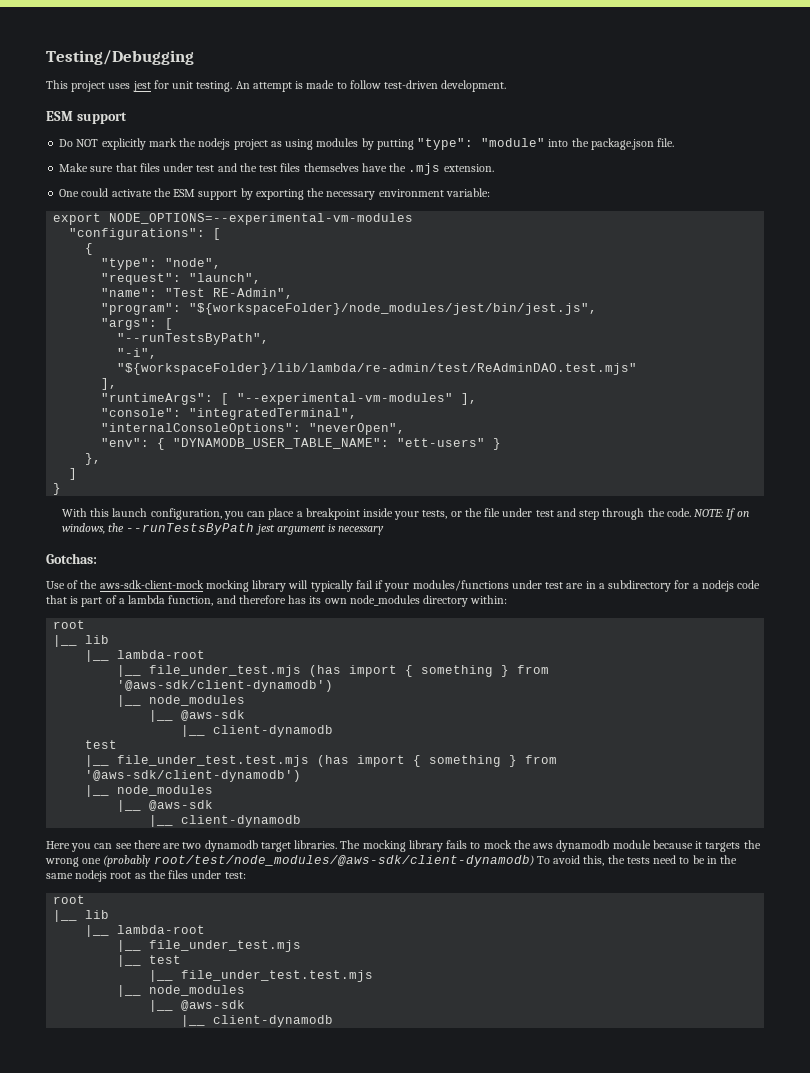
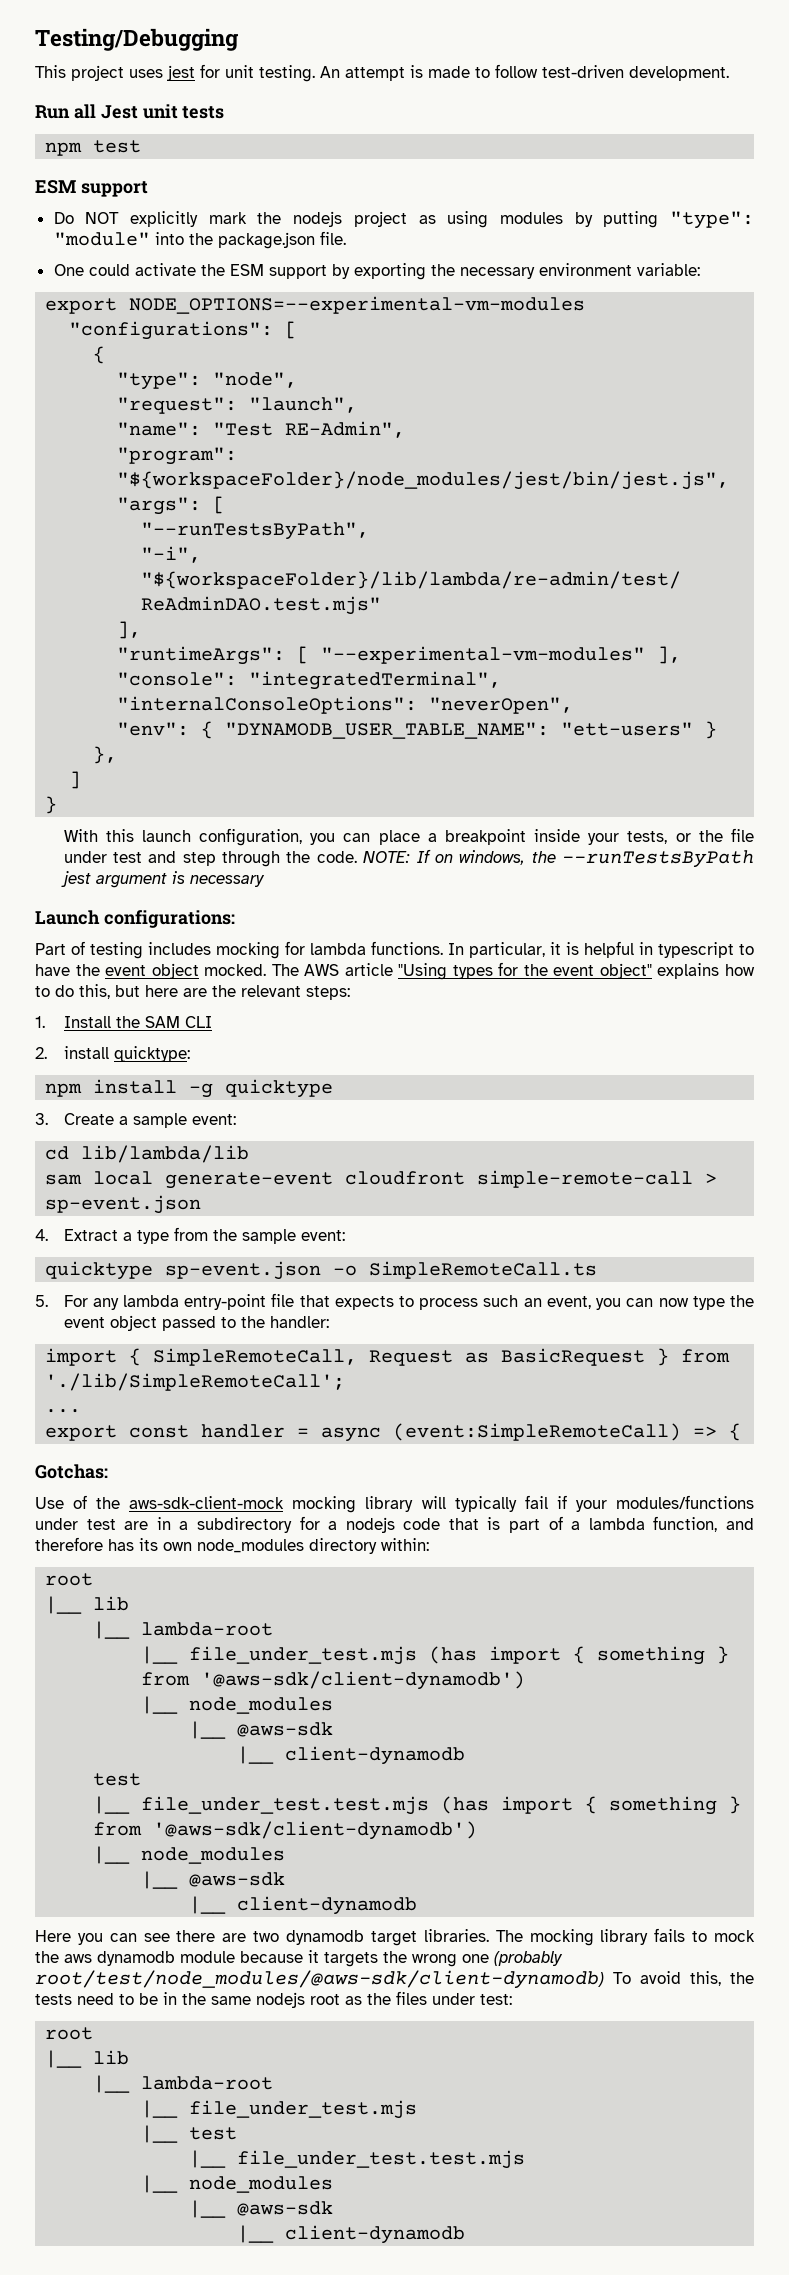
+ Run all Jest unit tests
+ npm test
- Make sure that files under test and the test files themselves have the .mjs extension.
+ Launch configurations:
+ Part of testing includes mocking for lambda functions. In particular, it is helpful in typescript to have the event object mocked. The AWS article "Using types for the event object" explains how to do this, but here are the relevant steps:
+ 1. Install the SAM CLI
+ 2. install quicktype:
+ npm install -g quicktype
+ 3. Create a sample event:
+ cd lib/lambda/lib
+ sam local generate-event cloudfront simple-remote-call > sp-event.json
+ 4. Extract a type from the sample event:
+ quicktype sp-event.json -o SimpleRemoteCall.ts
+ 5. For any lambda entry-point file that expects to process such an event, you can now type the event object passed to the handler:
+ import { SimpleRemoteCall, Request as BasicRequest } from './lib/SimpleRemoteCall';
+ ...
+ export const handler = async (event:SimpleRemoteCall) => {

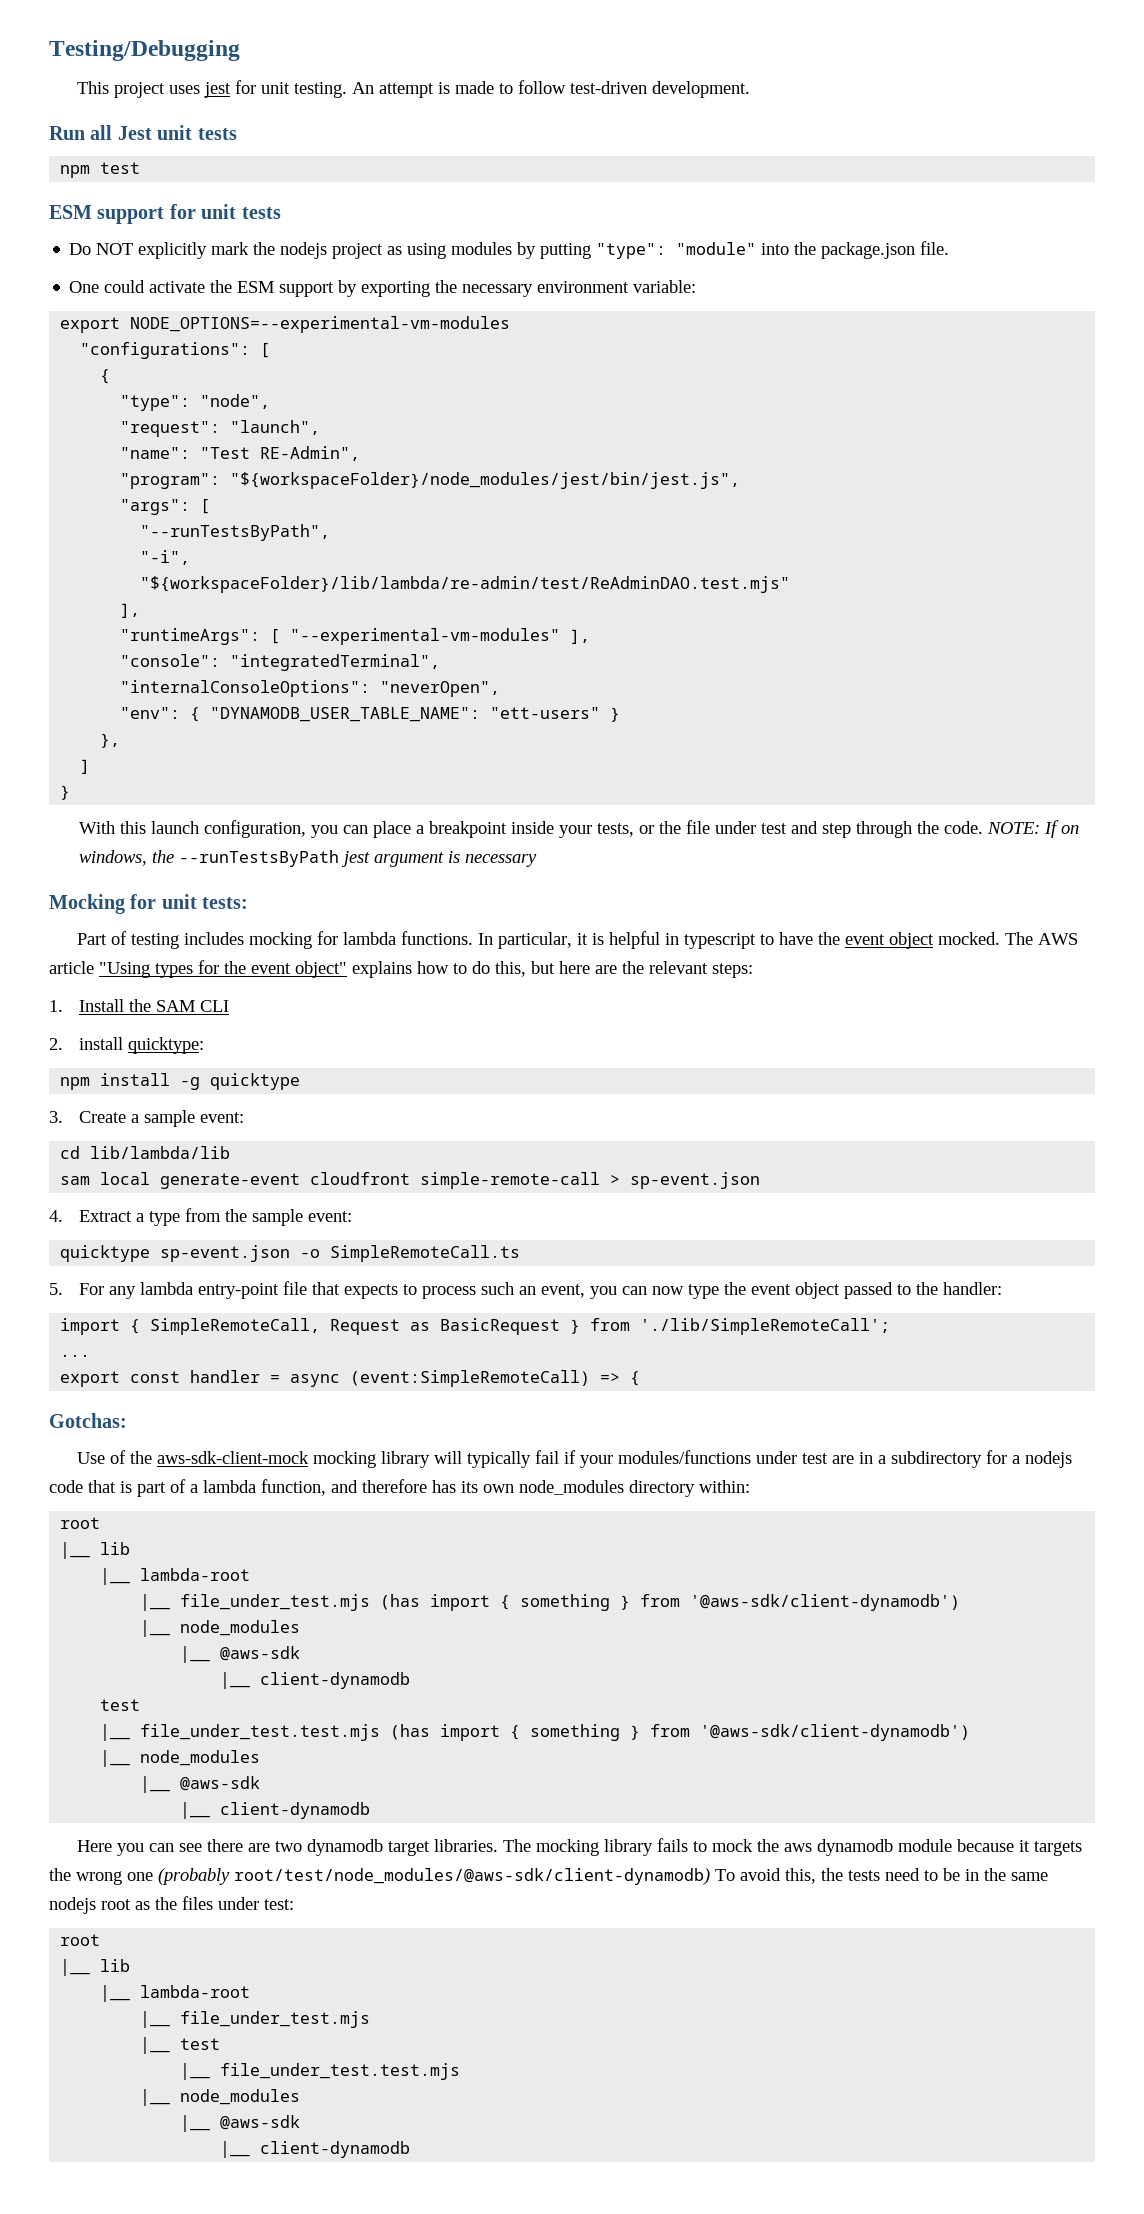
  npm test
- ESM support
+ ESM support for unit tests
- Launch configurations:
+ Mocking for unit tests:

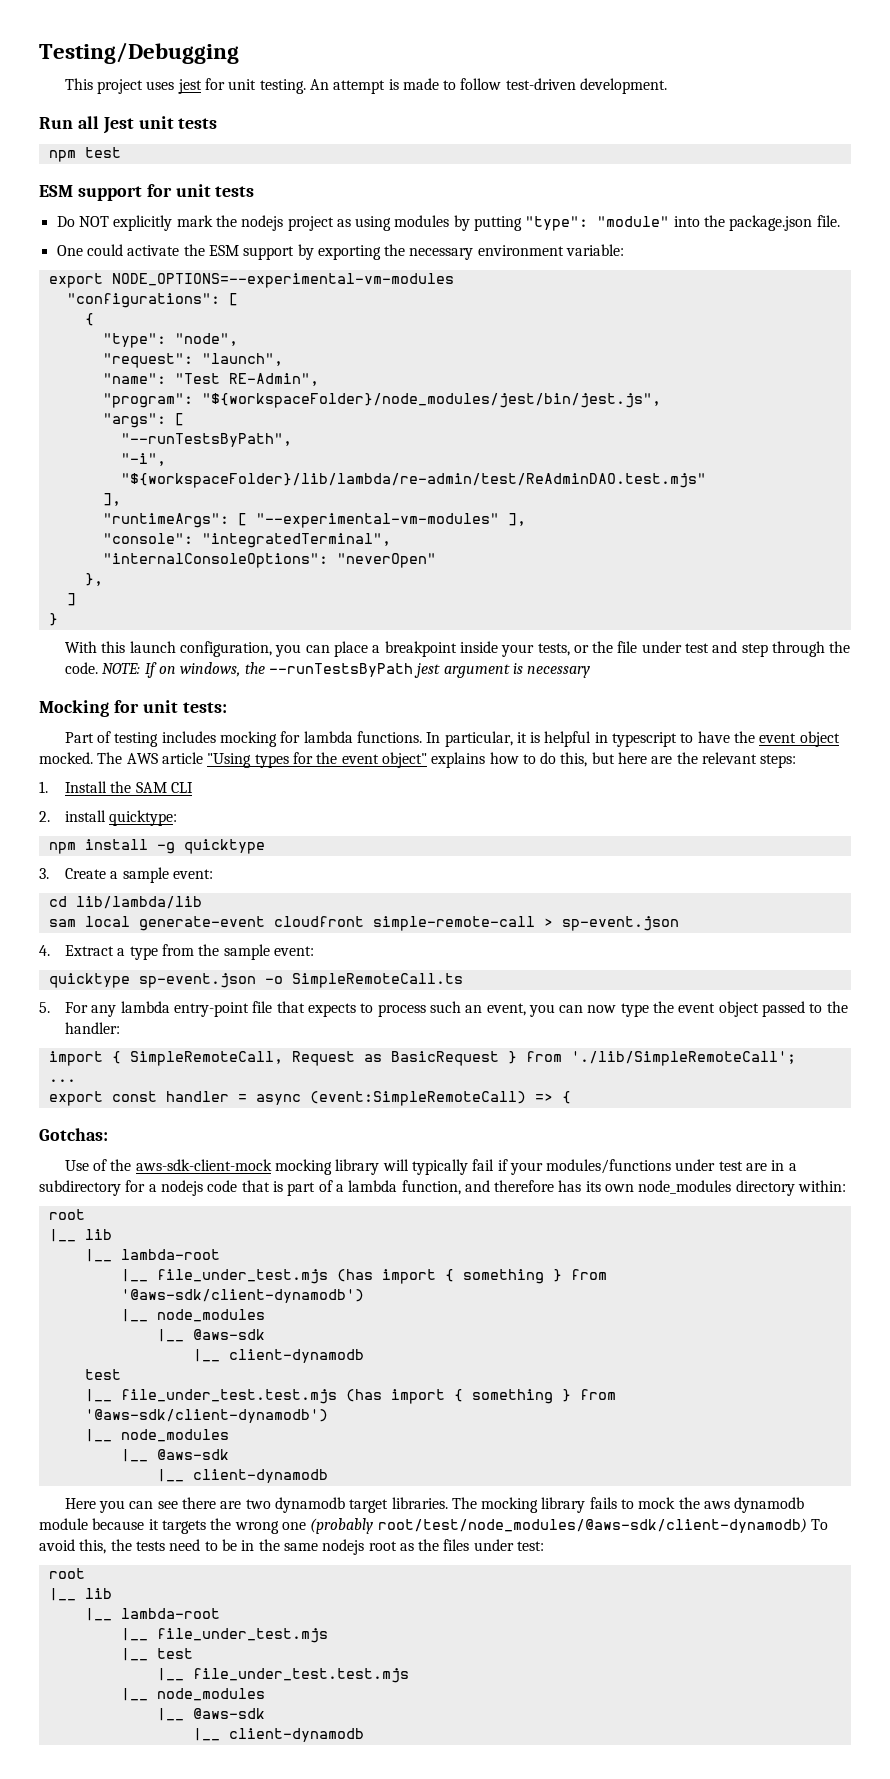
- "internalConsoleOptions": "neverOpen",
- "env": { "DYNAMODB_USER_TABLE_NAME": "ett-users" }
+ "internalConsoleOptions": "neverOpen"

